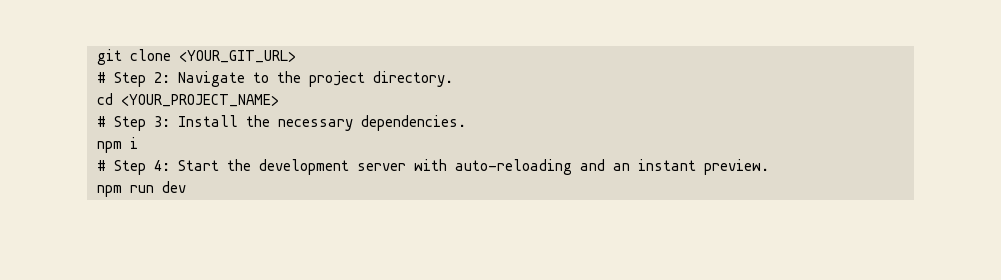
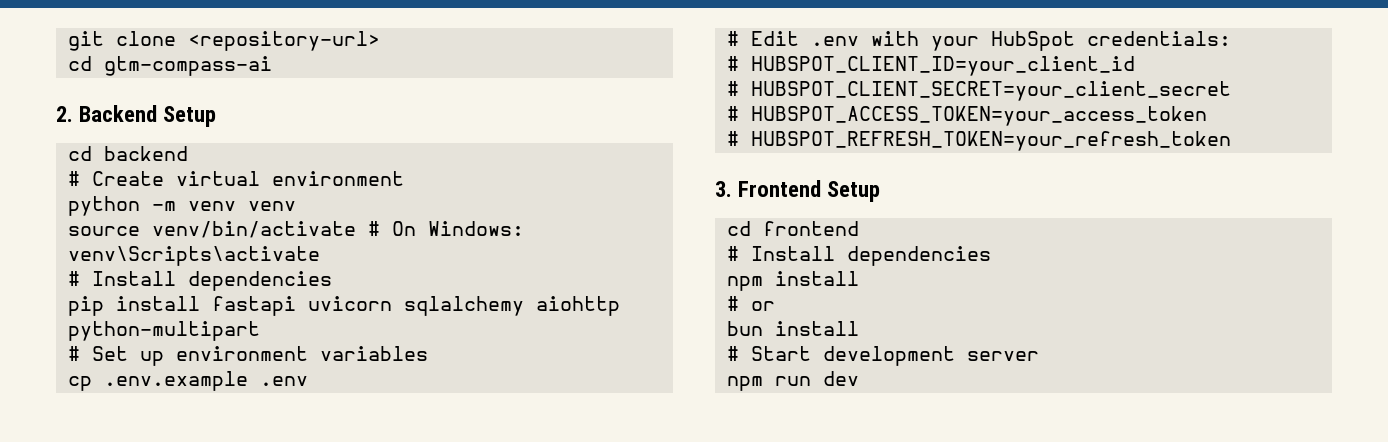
- git clone <YOUR_GIT_URL>
- # Step 2: Navigate to the project directory.
- cd <YOUR_PROJECT_NAME>
- # Step 3: Install the necessary dependencies.
- npm i
- # Step 4: Start the development server with auto-reloading and an instant preview.
+ git clone <repository-url>
+ cd gtm-compass-ai
+ 2. Backend Setup
+ cd backend
+ # Create virtual environment
+ python -m venv venv
+ source venv/bin/activate # On Windows: venv\Scripts\activate
+ # Install dependencies
+ pip install fastapi uvicorn sqlalchemy aiohttp python-multipart
+ # Set up environment variables
+ cp .env.example .env
+ # Edit .env with your HubSpot credentials:
+ # HUBSPOT_CLIENT_ID=your_client_id
+ # HUBSPOT_CLIENT_SECRET=your_client_secret
+ # HUBSPOT_ACCESS_TOKEN=your_access_token
+ # HUBSPOT_REFRESH_TOKEN=your_refresh_token
+ 3. Frontend Setup
+ cd frontend
+ # Install dependencies
+ npm install
+ # or
+ bun install
+ # Start development server

